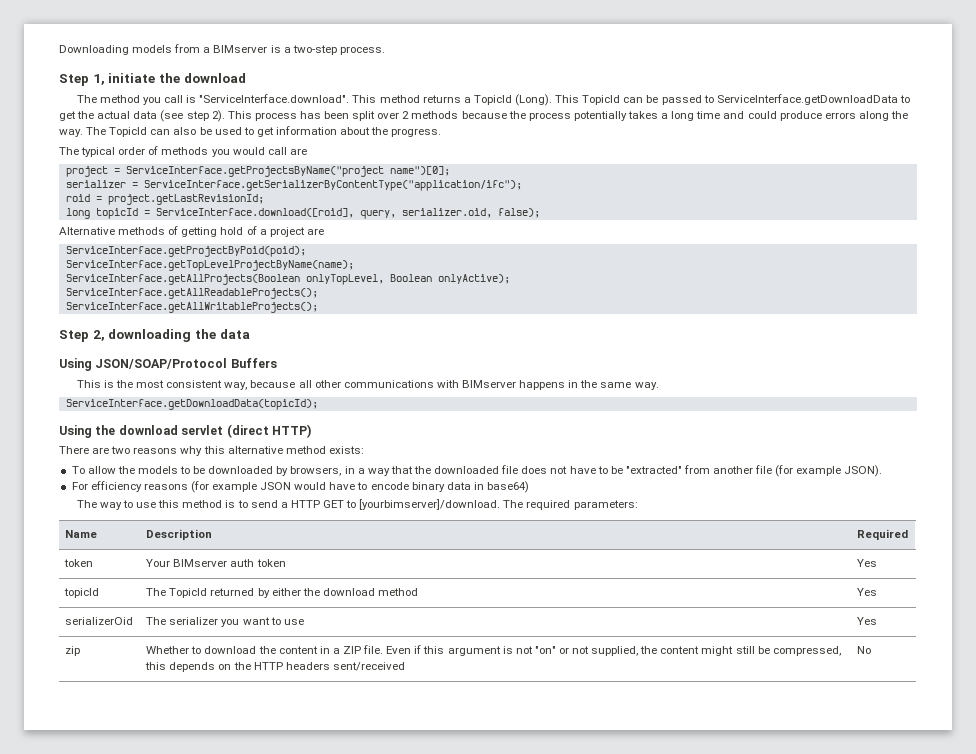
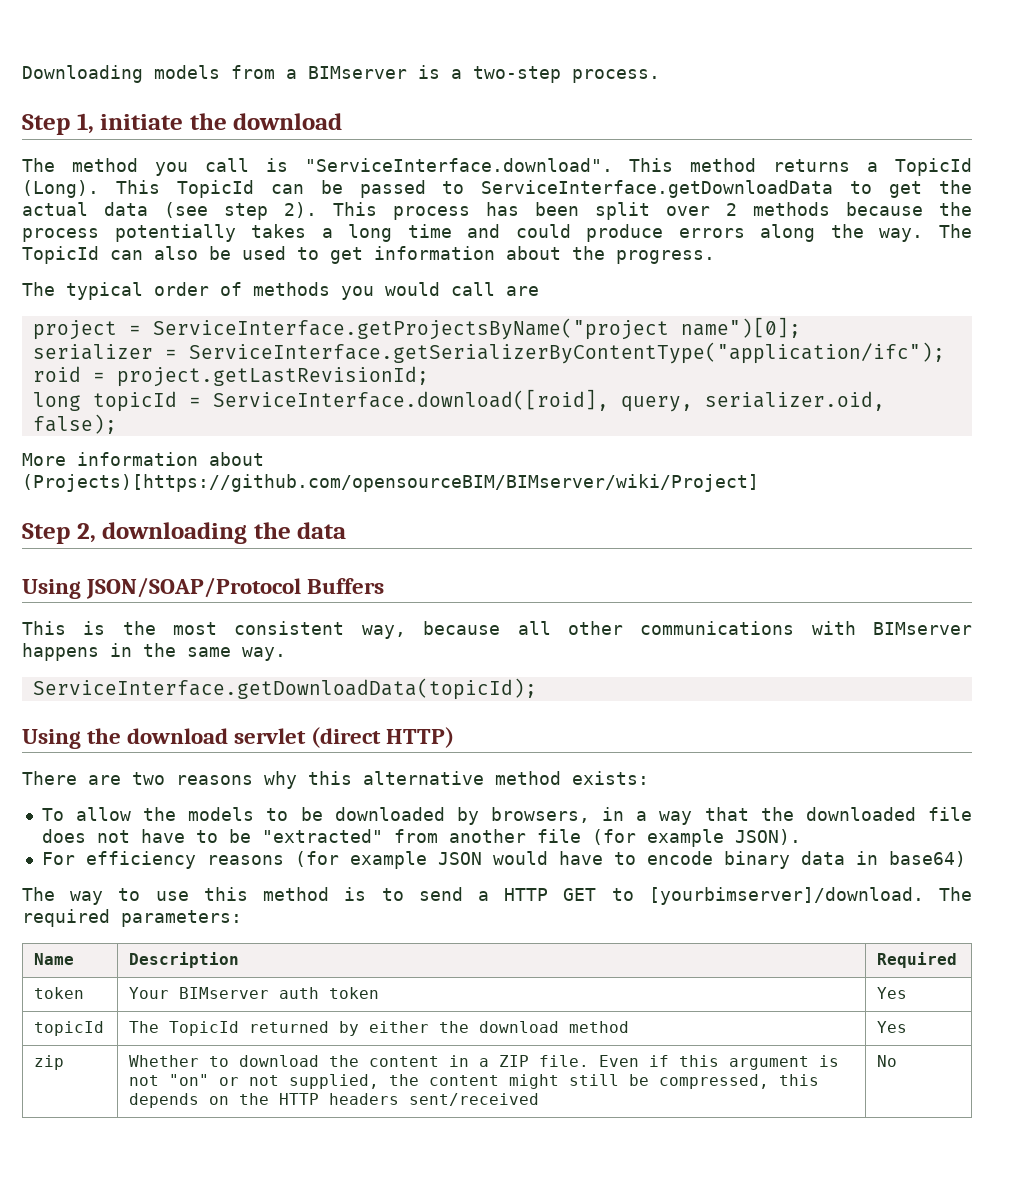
- Alternative methods of getting hold of a project are
- ServiceInterface.getProjectByPoid(poid);
- ServiceInterface.getTopLevelProjectByName(name);
- ServiceInterface.getAllProjects(Boolean onlyTopLevel, Boolean onlyActive);
- ServiceInterface.getAllReadableProjects();
- ServiceInterface.getAllWritableProjects();
+ More information about (Projects)[https://github.com/opensourceBIM/BIMserver/wiki/Project]
- serializerOid | The serializer you want to use | Yes

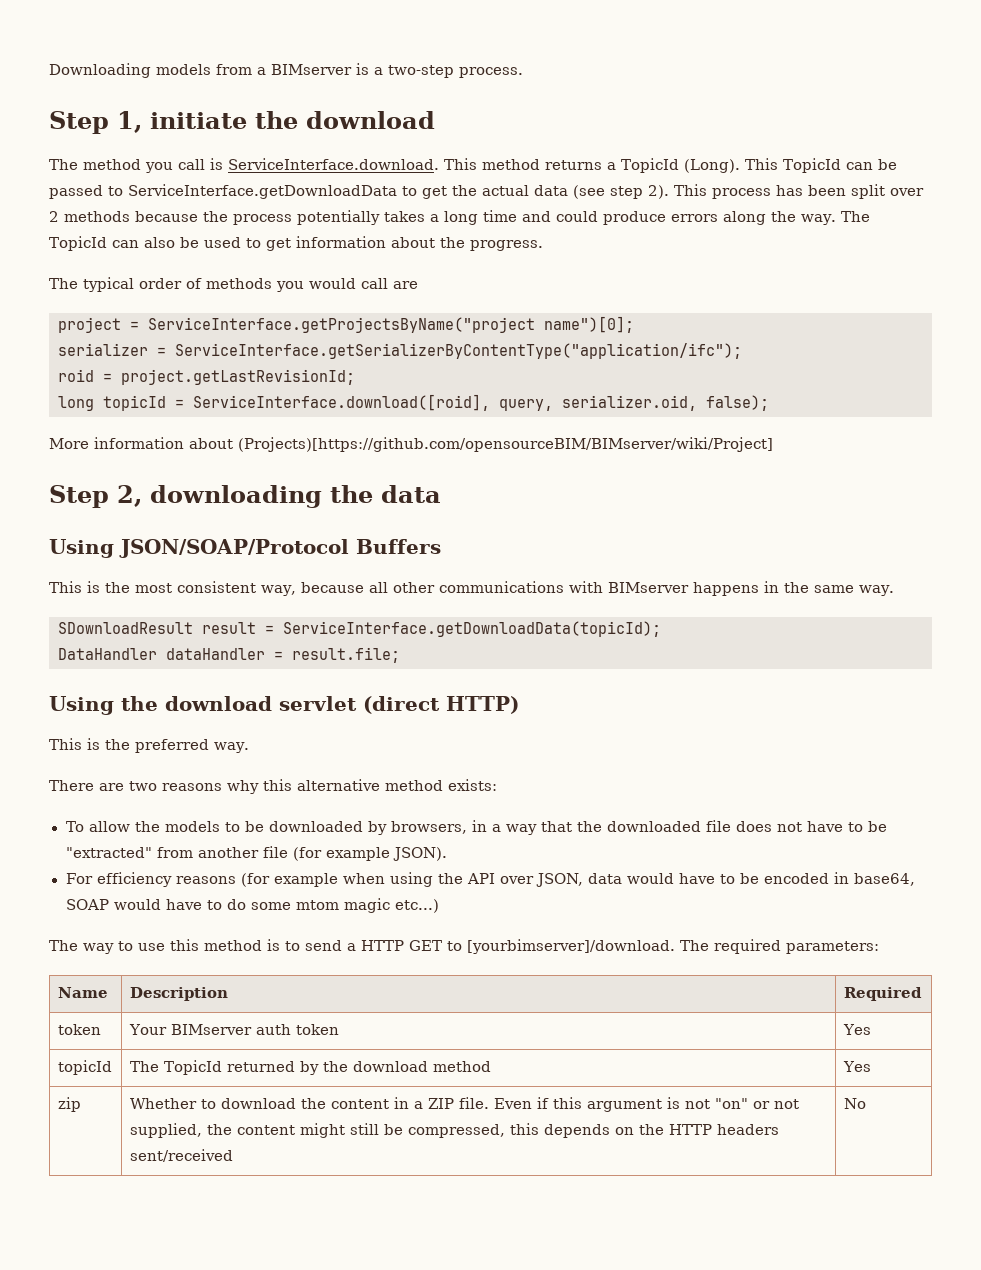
- The method you call is "ServiceInterface.download". This method returns a TopicId (Long).
+ The method you call is ServiceInterface.download. This method returns a TopicId (Long).
- ServiceInterface.getDownloadData(topicId);
+ SDownloadResult result = ServiceInterface.getDownloadData(topicId);
+ DataHandler dataHandler = result.file;
+ This is the preferred way.
- For efficiency reasons (for example JSON would have to encode binary data in base64)
+ For efficiency reasons (for example when using the API over JSON, data would have to be encoded in base64, SOAP would have to do some mtom magic etc...)
- topicId | The TopicId returned by either the download method | Yes
+ topicId | The TopicId returned by the download method | Yes

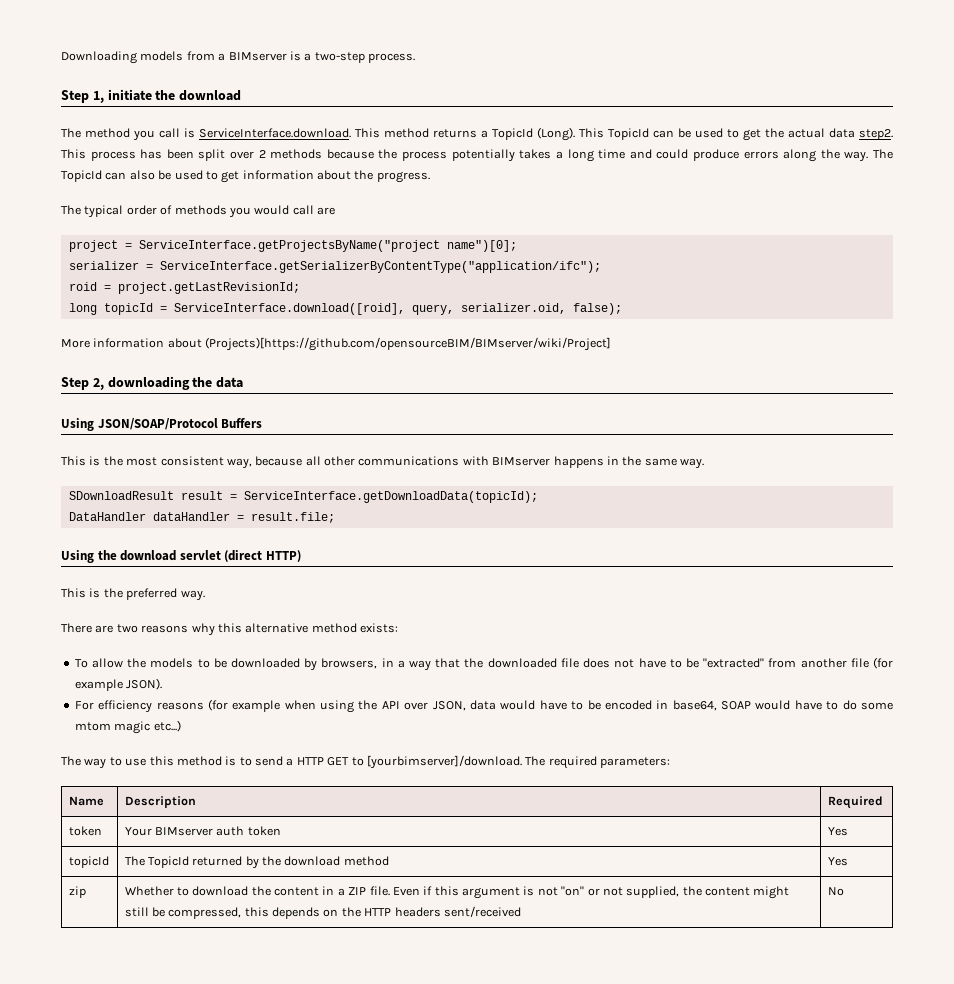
- This TopicId can be passed to ServiceInterface.getDownloadData to get the actual data (see step 2).
+ This TopicId can be used to get the actual data step2.

